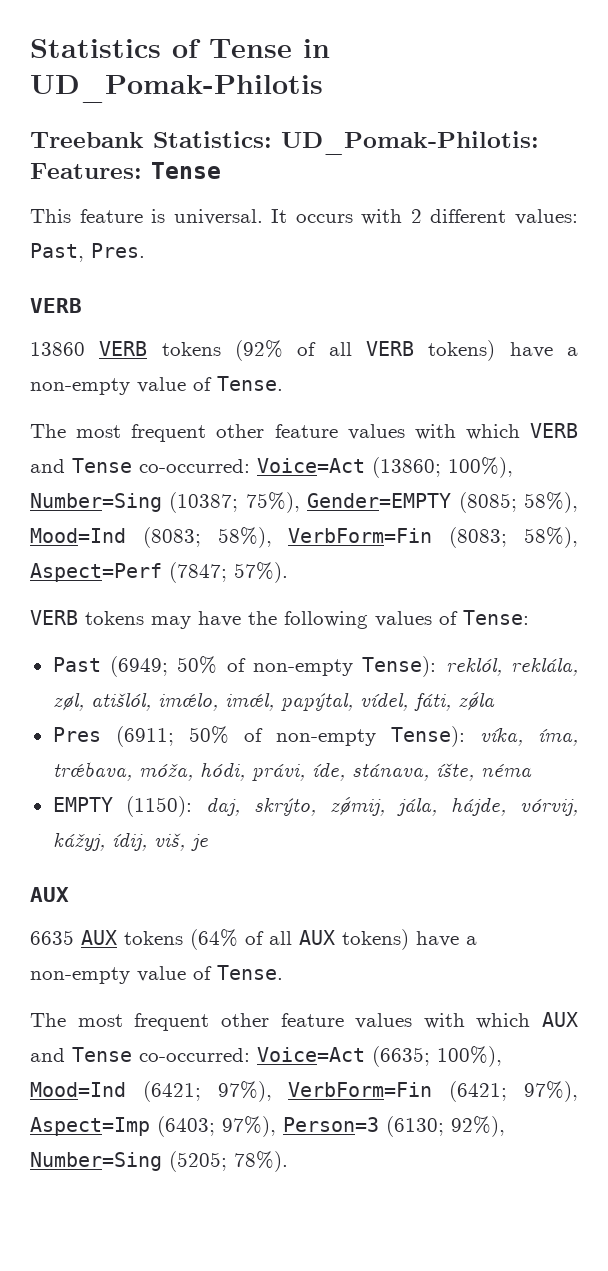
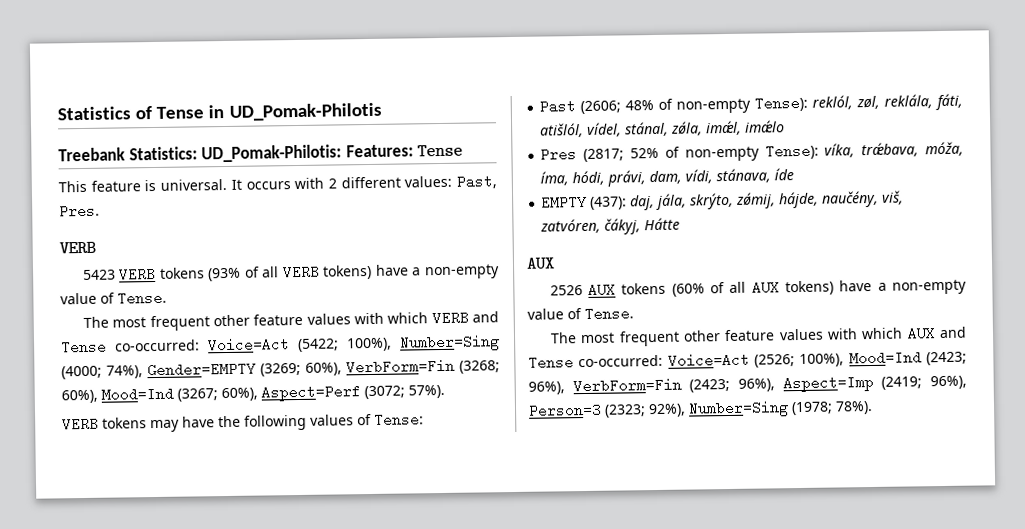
- 13860 VERB tokens (92% of all VERB tokens) have a non-empty value of Tense.
+ 5423 VERB tokens (93% of all VERB tokens) have a non-empty value of Tense.
- The most frequent other feature values with which VERB and Tense co-occurred: Voice=Act (13860; 100%), Number=Sing (10387; 75%), Gender=EMPTY (8085; 58%), Mood=Ind (8083; 58%), VerbForm=Fin (8083; 58%), Aspect=Perf (7847; 57%).
+ The most frequent other feature values with which VERB and Tense co-occurred: Voice=Act (5422; 100%), Number=Sing (4000; 74%), Gender=EMPTY (3269; 60%), VerbForm=Fin (3268; 60%), Mood=Ind (3267; 60%), Aspect=Perf (3072; 57%).
- Past (6949; 50% of non-empty Tense): reklól, reklála, zøl, atišlól, imǽlo, imǽl, papýtal, vídel, fáti, zǿla
+ Past (2606; 48% of non-empty Tense): reklól, zøl, reklála, fáti, atišlól, vídel, stánal, zǿla, imǽl, imǽlo
- Pres (6911; 50% of non-empty Tense): víka, íma, trǽbava, móža, hódi, právi, íde, stánava, íšte, néma
- EMPTY (1150): daj, skrýto, zǿmij, jála, hájde, vórvij, kážyj, ídij, viš, je
+ Pres (2817; 52% of non-empty Tense): víka, trǽbava, móža, íma, hódi, právi, dam, vídi, stánava, íde
+ EMPTY (437): daj, jála, skrýto, zǿmij, hájde, naučény, viš, zatvóren, čákyj, Hátte
- 6635 AUX tokens (64% of all AUX tokens) have a non-empty value of Tense.
+ 2526 AUX tokens (60% of all AUX tokens) have a non-empty value of Tense.
- The most frequent other feature values with which AUX and Tense co-occurred: Voice=Act (6635; 100%), Mood=Ind (6421; 97%), VerbForm=Fin (6421; 97%), Aspect=Imp (6403; 97%), Person=3 (6130; 92%), Number=Sing (5205; 78%).
+ The most frequent other feature values with which AUX and Tense co-occurred: Voice=Act (2526; 100%), Mood=Ind (2423; 96%), VerbForm=Fin (2423; 96%), Aspect=Imp (2419; 96%), Person=3 (2323; 92%), Number=Sing (1978; 78%).

